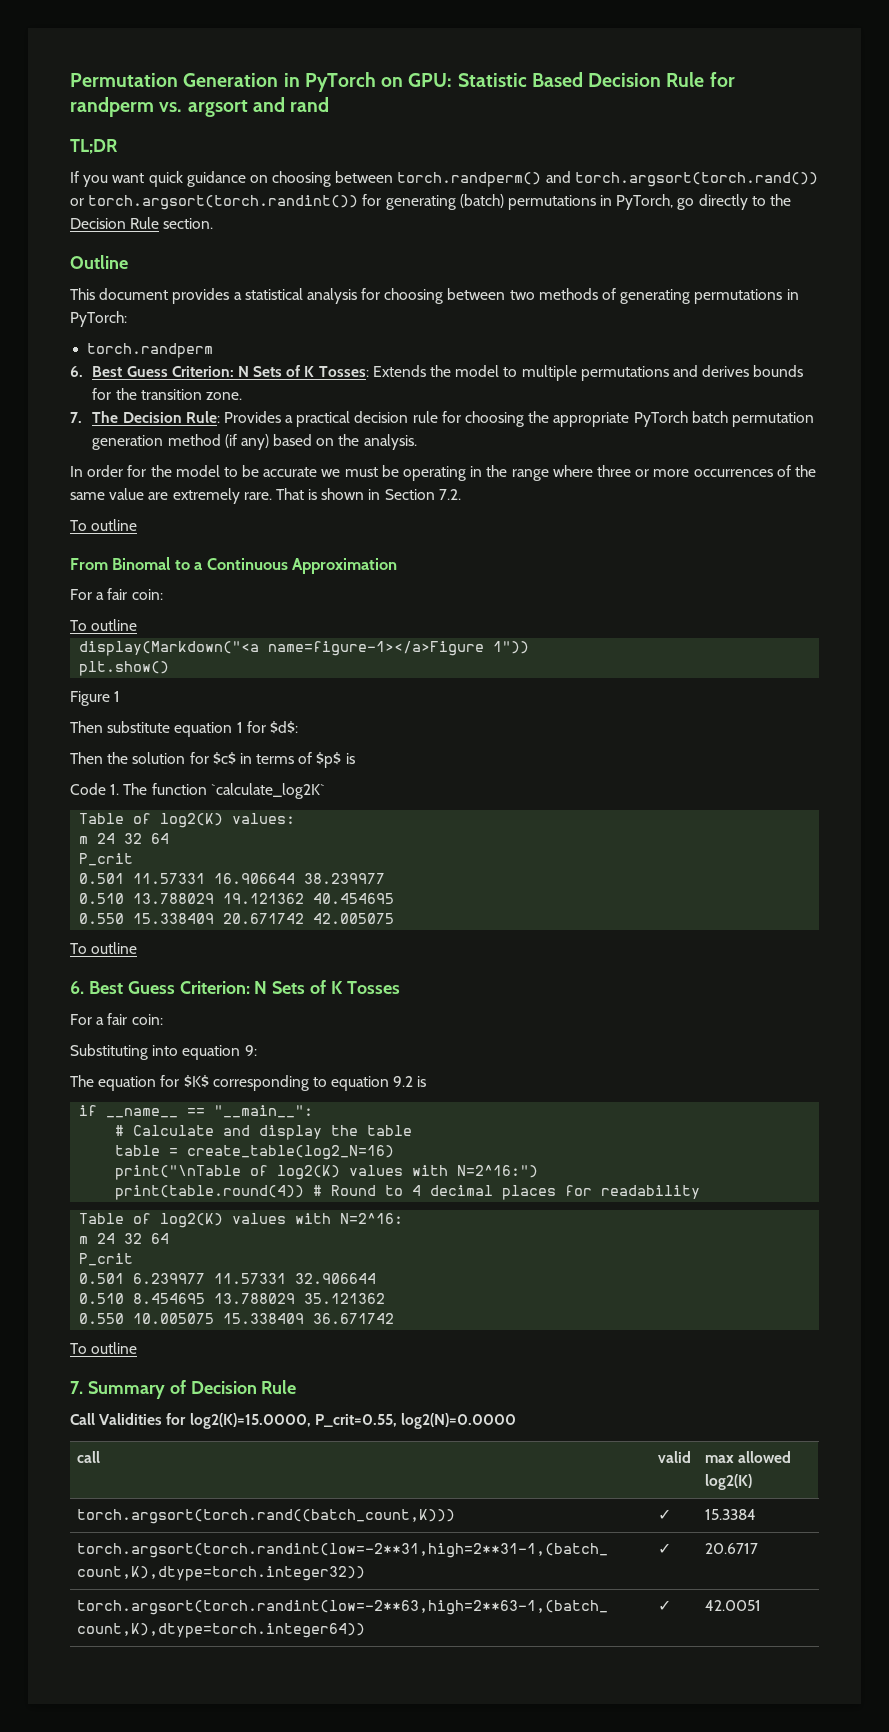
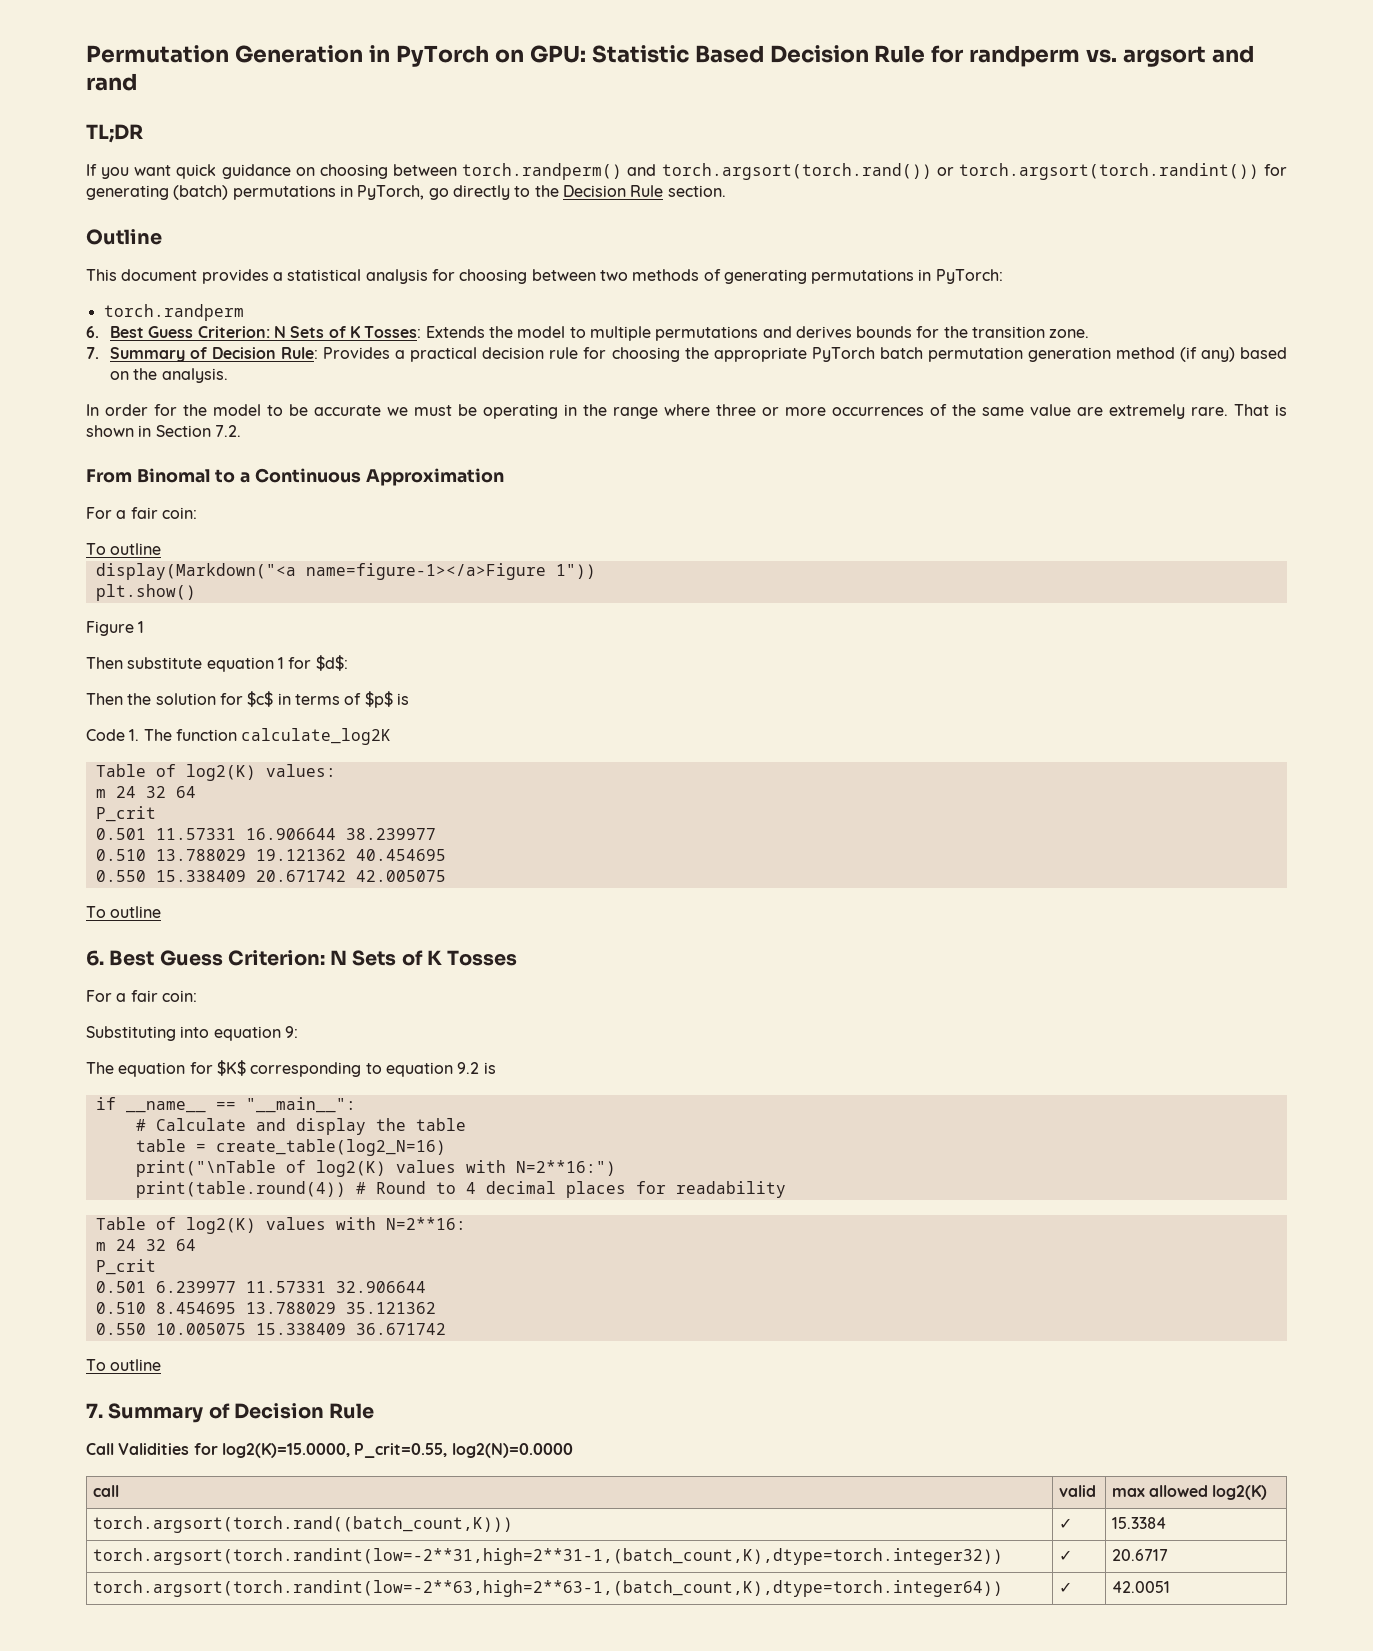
- 7. The Decision Rule: Provides a practical decision rule for choosing the appropriate PyTorch batch permutation generation method (if any) based on the analysis.
+ 7. Summary of Decision Rule: Provides a practical decision rule for choosing the appropriate PyTorch batch permutation generation method (if any) based on the analysis.
  That is shown in Section 7.2.
- To outline
- Code 1. The function `calculate_log2K`
+ Code 1. The function calculate_log2K
- print("\nTable of log2(K) values with N=2^16:")
+ print("\nTable of log2(K) values with N=2**16:")
- Table of log2(K) values with N=2^16:
+ Table of log2(K) values with N=2**16:

